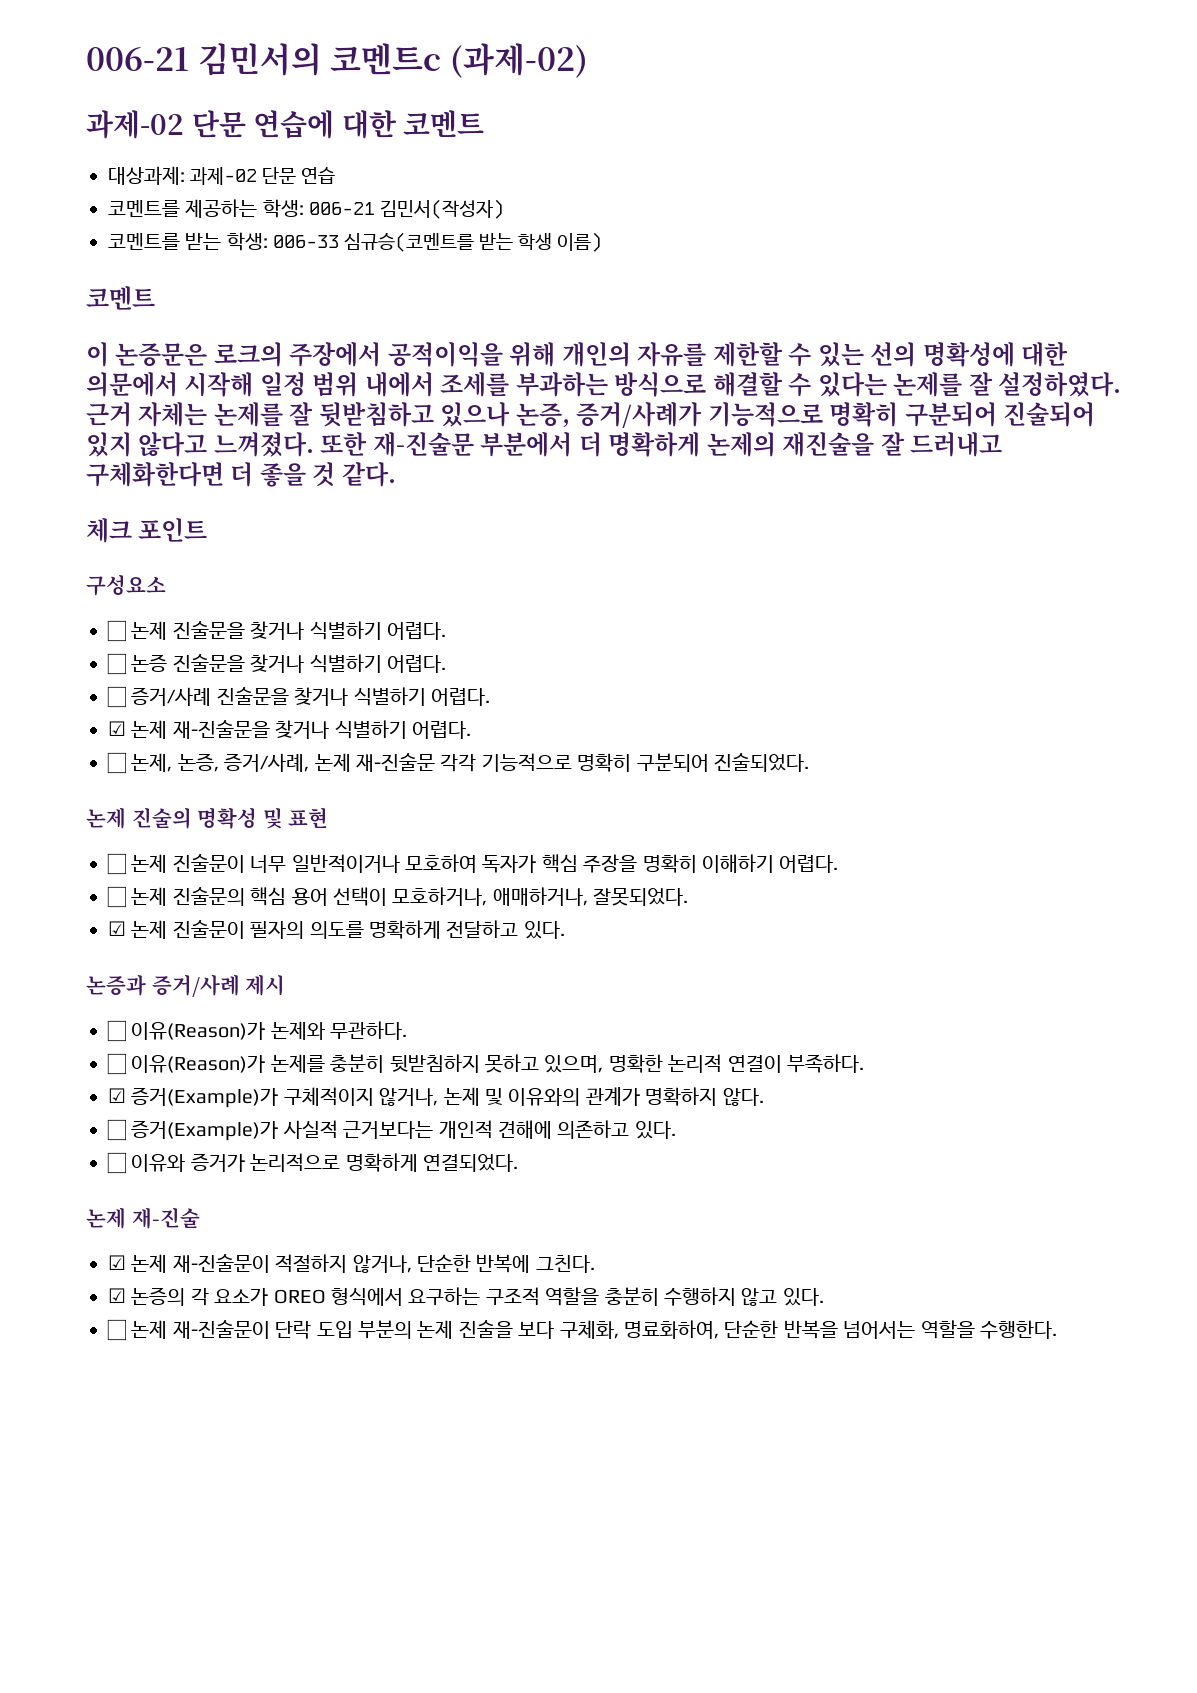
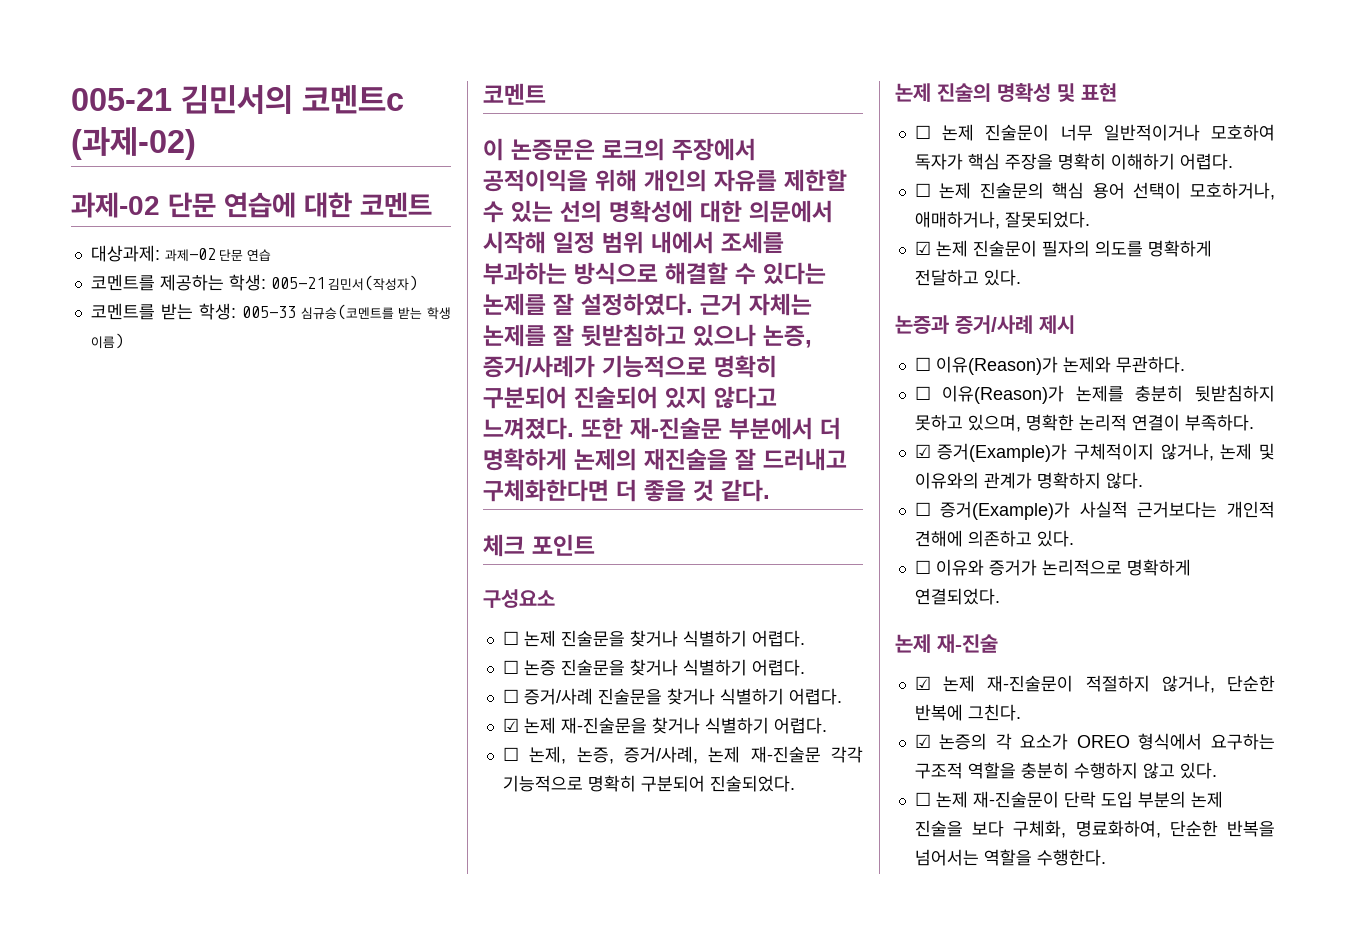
- 006-21 김민서의 코멘트c (과제-02)
+ 005-21 김민서의 코멘트c (과제-02)
- 코멘트를 제공하는 학생: 006-21 김민서(작성자)
+ 코멘트를 제공하는 학생: 005-21 김민서(작성자)
- 코멘트를 받는 학생: 006-33 심규승(코멘트를 받는 학생 이름)
+ 코멘트를 받는 학생: 005-33 심규승(코멘트를 받는 학생 이름)

